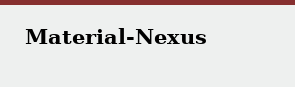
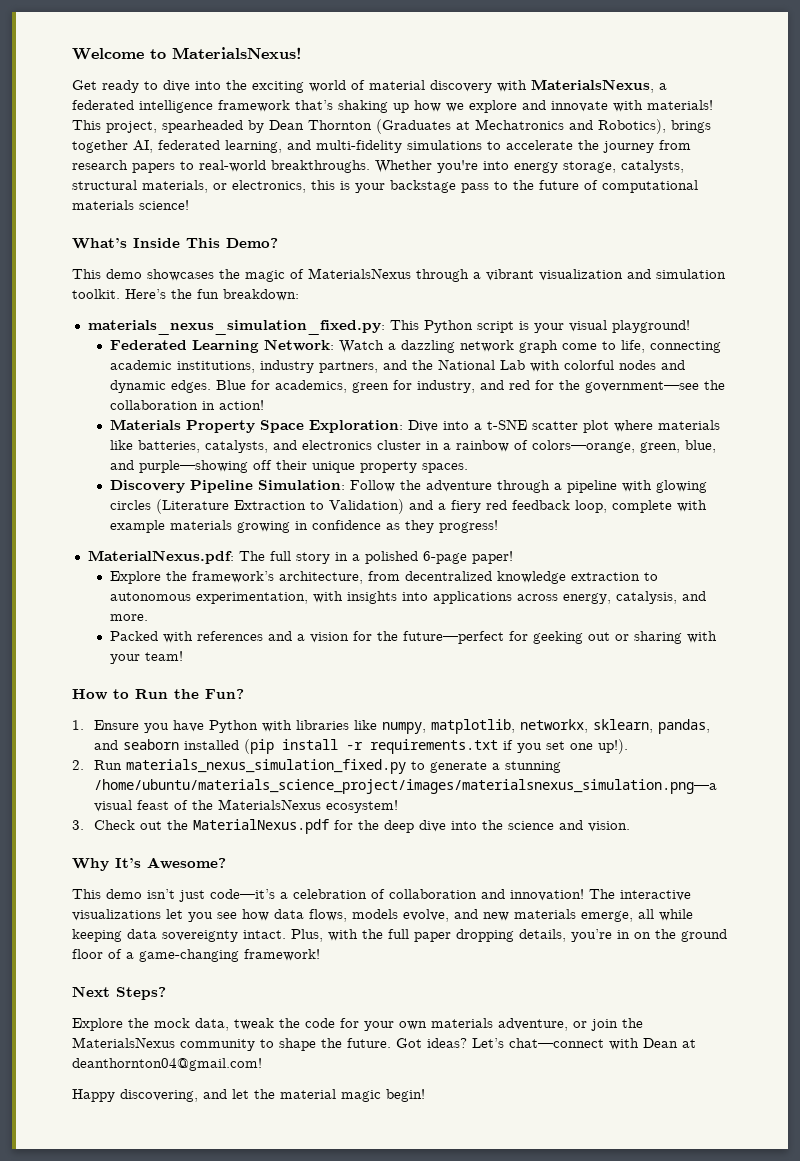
- Material-Nexus
+ Welcome to MaterialsNexus!
+ Get ready to dive into the exciting world of material discovery with MaterialsNexus, a federated intelligence framework that’s shaking up how we explore and innovate with materials! This project, spearheaded by Dean Thornton (Graduates at Mechatronics and Robotics), brings together AI, federated learning, and multi-fidelity simulations to accelerate the journey from research papers to real-world breakthroughs. Whether you're into energy storage, catalysts, structural materials, or electronics, this is your backstage pass to the future of computational materials science!
+ What’s Inside This Demo?
+ This demo showcases the magic of MaterialsNexus through a vibrant visualization and simulation toolkit. Here’s the fun breakdown:
+ materials_nexus_simulation_fixed.py: This Python script is your visual playground!
+ Federated Learning Network: Watch a dazzling network graph come to life, connecting academic institutions, industry partners, and the National Lab with colorful nodes and dynamic edges. Blue for academics, green for industry, and red for the government—see the collaboration in action!
+ Materials Property Space Exploration: Dive into a t-SNE scatter plot where materials like batteries, catalysts, and electronics cluster in a rainbow of colors—orange, green, blue, and purple—showing off their unique property spaces.
+ Discovery Pipeline Simulation: Follow the adventure through a pipeline with glowing circles (Literature Extraction to Validation) and a fiery red feedback loop, complete with example materials growing in confidence as they progress!
+ MaterialNexus.pdf: The full story in a polished 6-page paper!
+ Explore the framework’s architecture, from decentralized knowledge extraction to autonomous experimentation, with insights into applications across energy, catalysis, and more.
+ Packed with references and a vision for the future—perfect for geeking out or sharing with your team!
+ How to Run the Fun?
+ 1. Ensure you have Python with libraries like numpy, matplotlib, networkx, sklearn, pandas, and seaborn installed (pip install -r requirements.txt if you set one up!).
+ 2. Run materials_nexus_simulation_fixed.py to generate a stunning /home/ubuntu/materials_science_project/images/materialsnexus_simulation.png—a visual feast of the MaterialsNexus ecosystem!
+ 3. Check out the MaterialNexus.pdf for the deep dive into the science and vision.
+ Why It’s Awesome?
+ This demo isn’t just code—it’s a celebration of collaboration and innovation! The interactive visualizations let you see how data flows, models evolve, and new materials emerge, all while keeping data sovereignty intact. Plus, with the full paper dropping details, you’re in on the ground floor of a game-changing framework!
+ Next Steps?
+ Explore the mock data, tweak the code for your own materials adventure, or join the MaterialsNexus community to shape the future. Got ideas? Let’s chat—connect with Dean at deanthornton04@gmail.com!
+ Happy discovering, and let the material magic begin!

